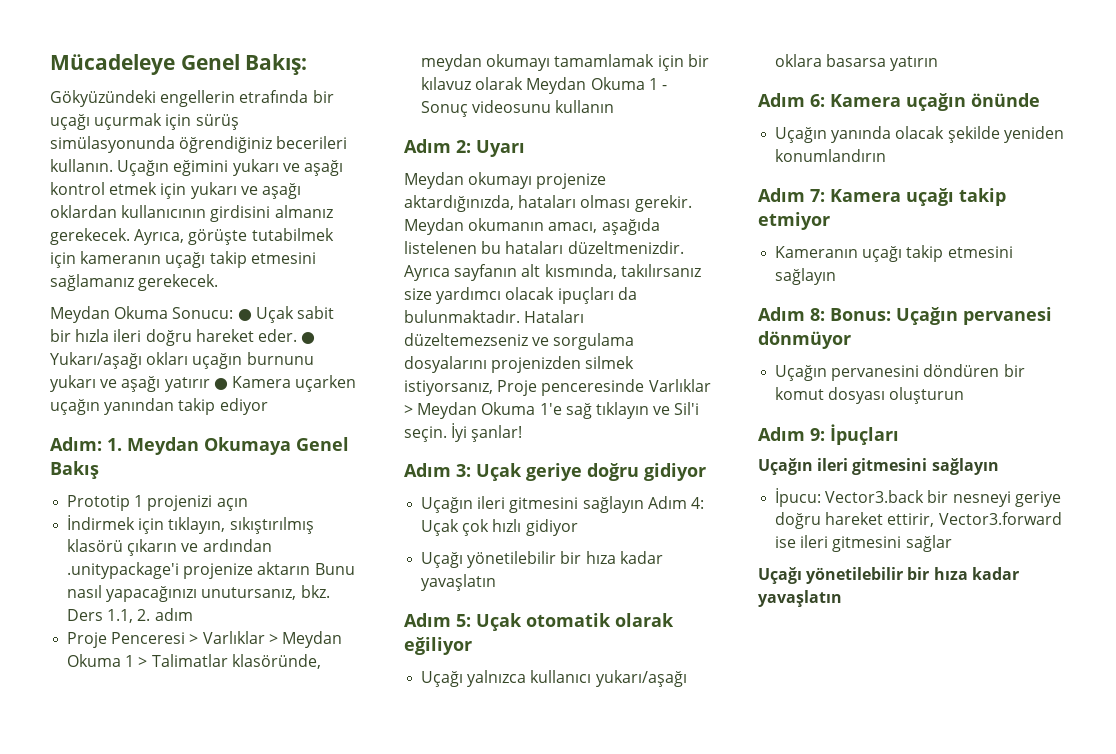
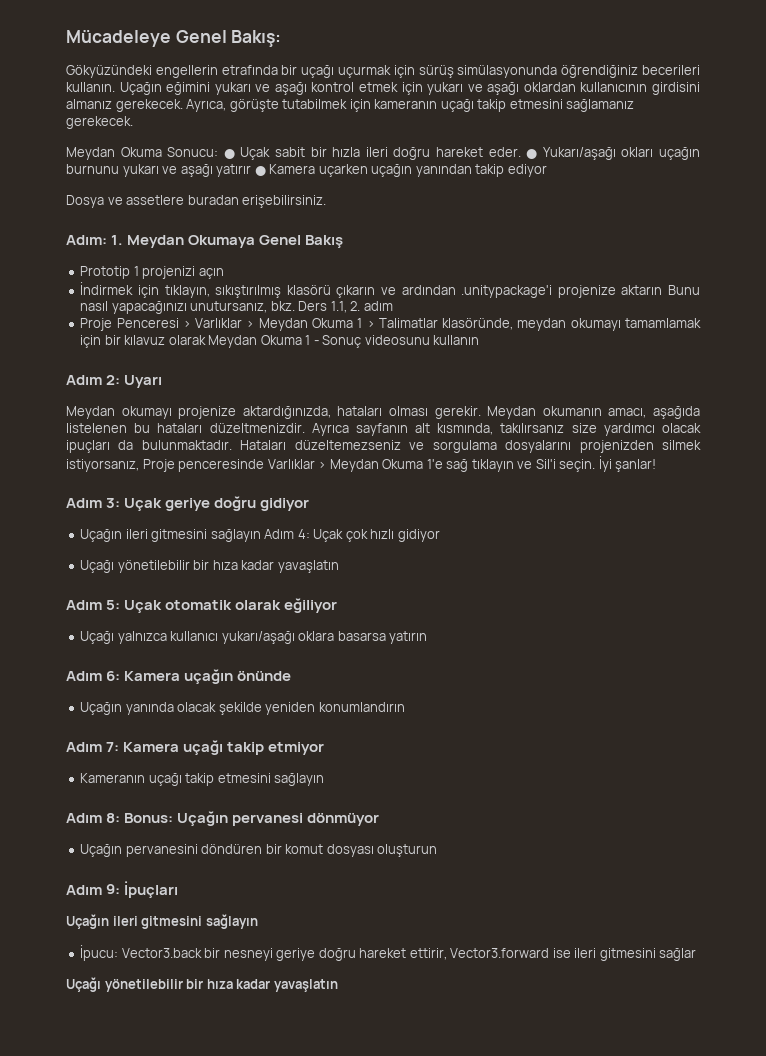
+ Dosya ve assetlere buradan erişebilirsiniz.

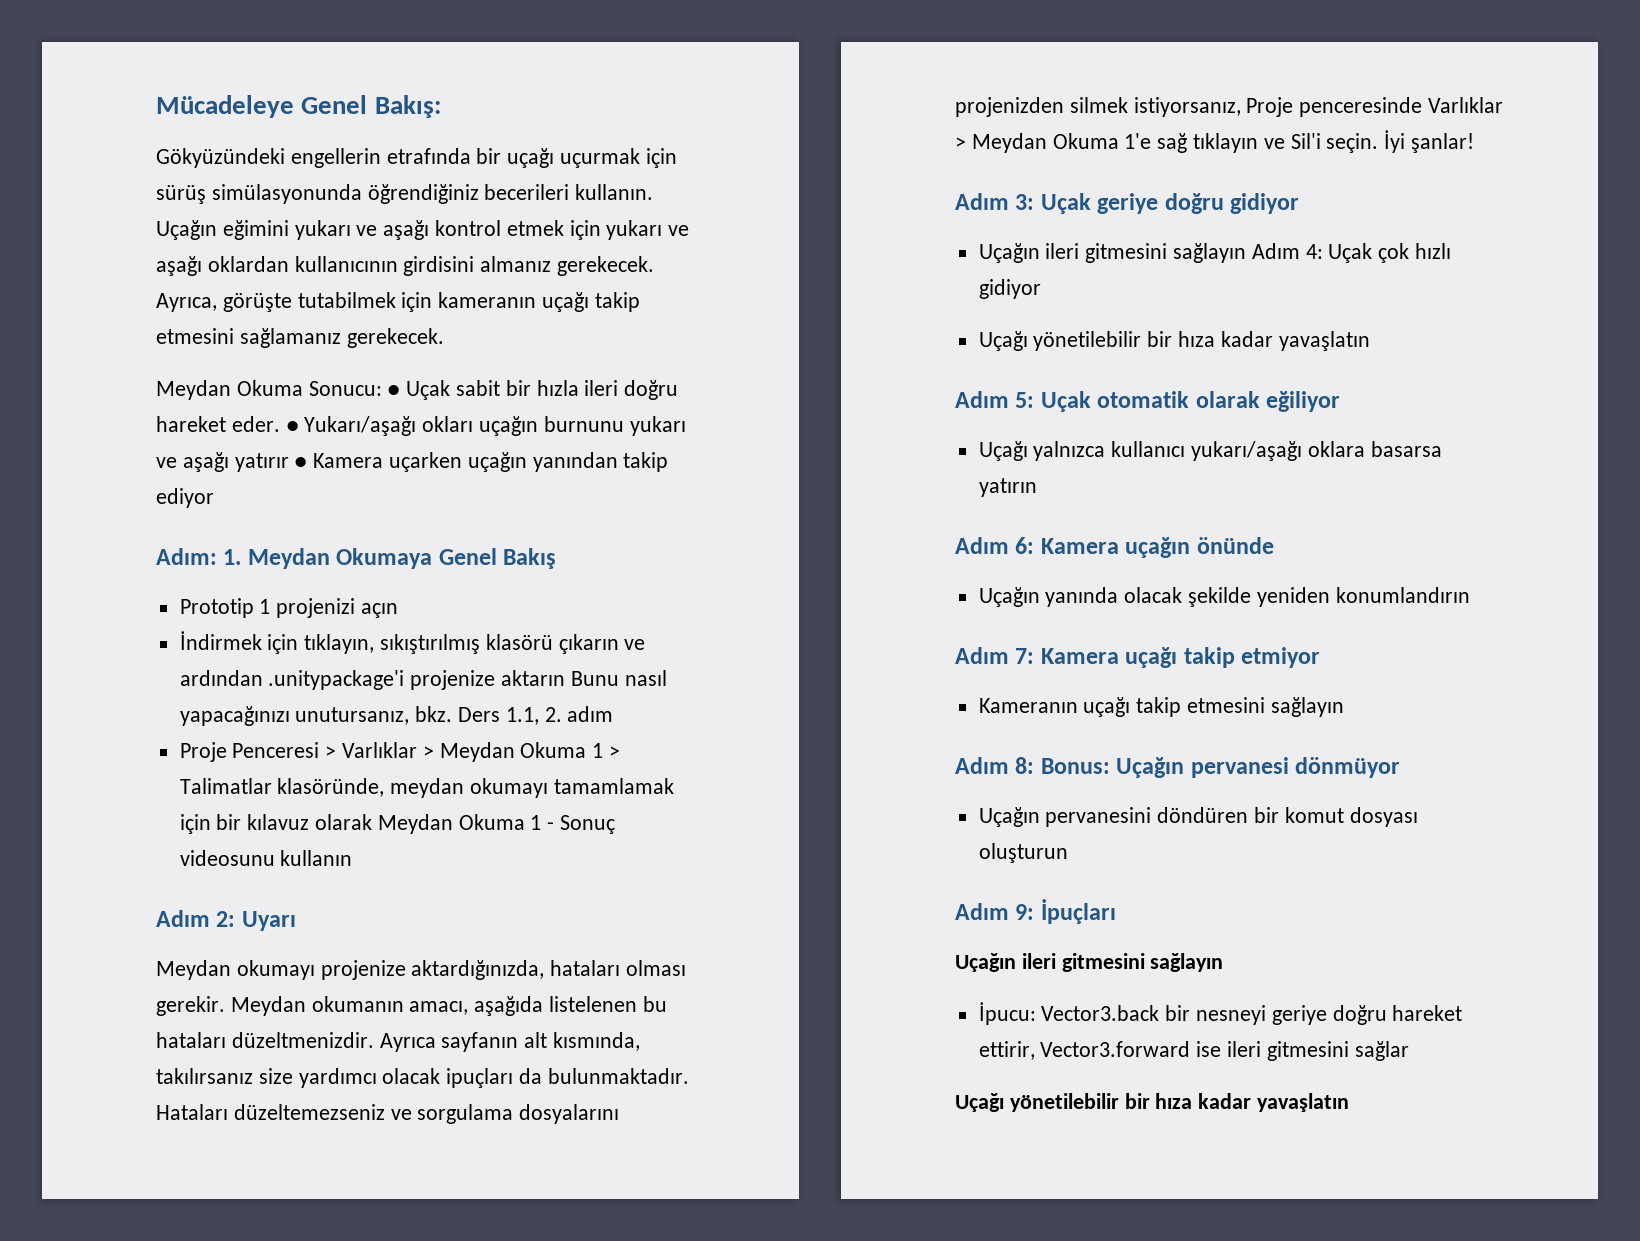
- Dosya ve assetlere buradan erişebilirsiniz.

